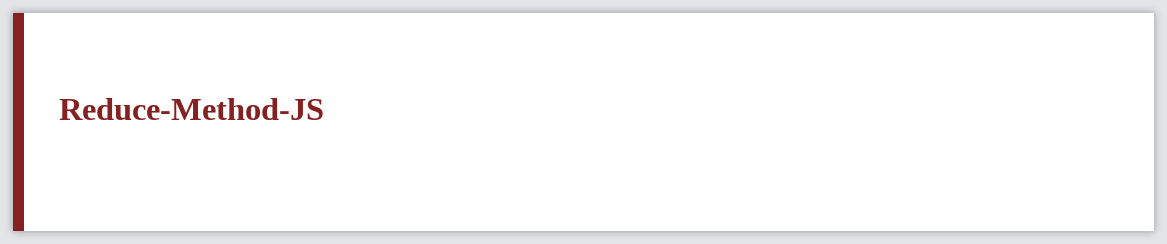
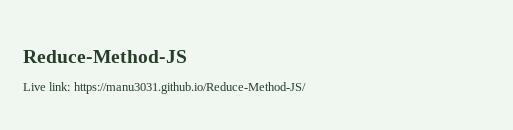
+ Live link: https://manu3031.github.io/Reduce-Method-JS/

